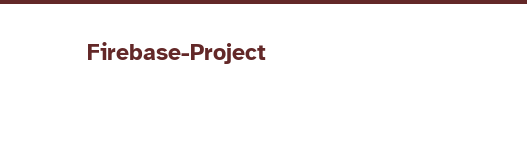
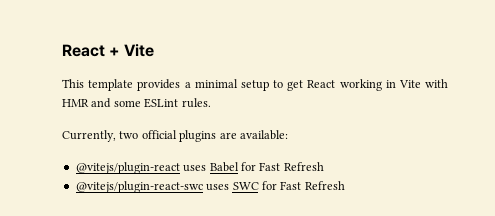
- Firebase-Project
+ React + Vite
+ This template provides a minimal setup to get React working in Vite with HMR and some ESLint rules.
+ Currently, two official plugins are available:
+ @vitejs/plugin-react uses Babel for Fast Refresh
+ @vitejs/plugin-react-swc uses SWC for Fast Refresh

